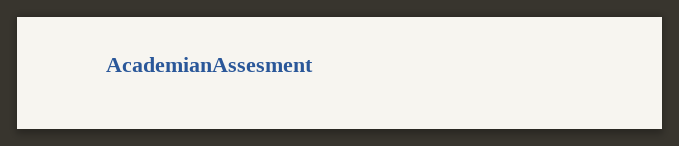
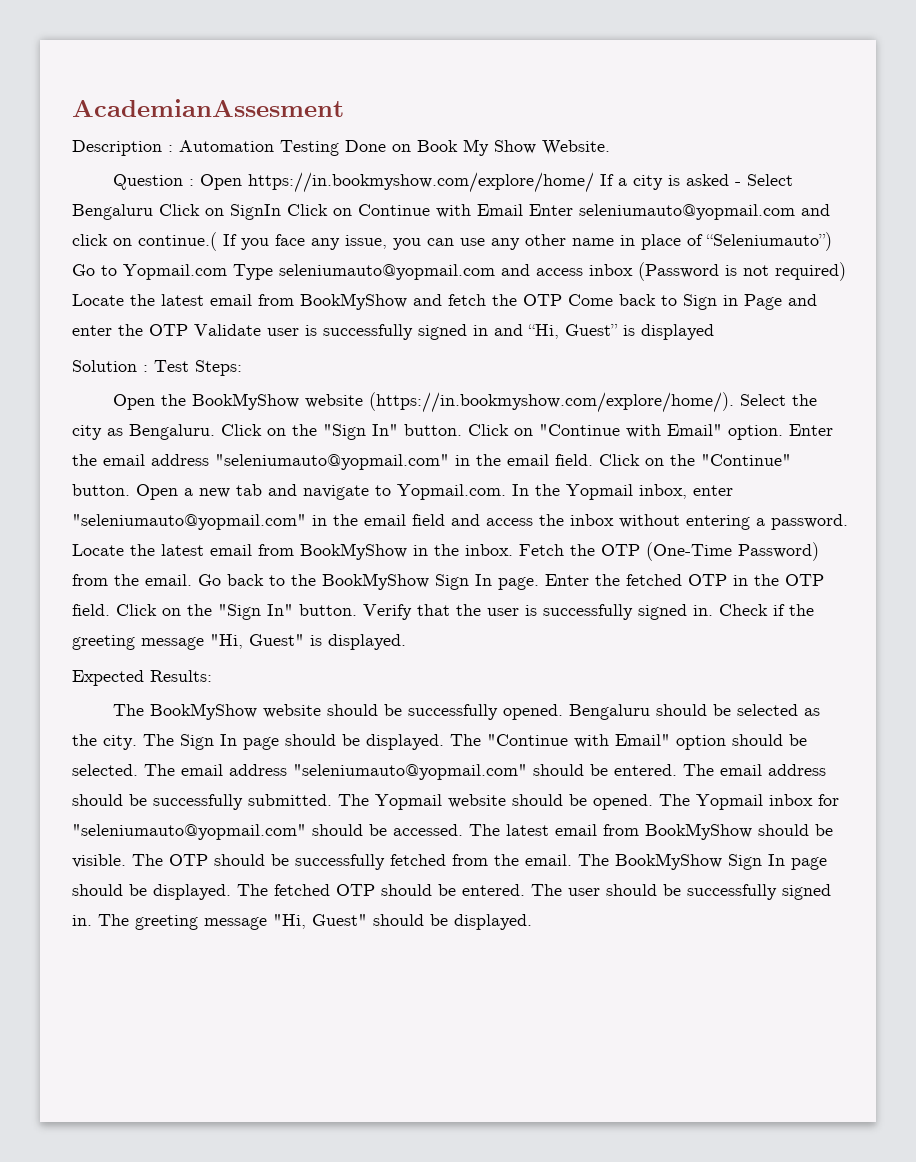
+ Description : Automation Testing Done on Book My Show Website.
+ Question : Open https://in.bookmyshow.com/explore/home/ If a city is asked - Select Bengaluru Click on SignIn Click on Continue with Email Enter seleniumauto@yopmail.com and click on continue.( If you face any issue, you can use any other name in place of “Seleniumauto”) Go to Yopmail.com Type seleniumauto@yopmail.com and access inbox (Password is not required) Locate the latest email from BookMyShow and fetch the OTP Come back to Sign in Page and enter the OTP Validate user is successfully signed in and “Hi, Guest” is displayed
+ Solution : Test Steps:
+ Open the BookMyShow website (https://in.bookmyshow.com/explore/home/). Select the city as Bengaluru. Click on the "Sign In" button. Click on "Continue with Email" option. Enter the email address "seleniumauto@yopmail.com" in the email field. Click on the "Continue" button. Open a new tab and navigate to Yopmail.com. In the Yopmail inbox, enter "seleniumauto@yopmail.com" in the email field and access the inbox without entering a password. Locate the latest email from BookMyShow in the inbox. Fetch the OTP (One-Time Password) from the email. Go back to the BookMyShow Sign In page. Enter the fetched OTP in the OTP field. Click on the "Sign In" button. Verify that the user is successfully signed in. Check if the greeting message "Hi, Guest" is displayed.
+ Expected Results:
+ The BookMyShow website should be successfully opened. Bengaluru should be selected as the city. The Sign In page should be displayed. The "Continue with Email" option should be selected. The email address "seleniumauto@yopmail.com" should be entered. The email address should be successfully submitted. The Yopmail website should be opened. The Yopmail inbox for "seleniumauto@yopmail.com" should be accessed. The latest email from BookMyShow should be visible. The OTP should be successfully fetched from the email. The BookMyShow Sign In page should be displayed. The fetched OTP should be entered. The user should be successfully signed in. The greeting message "Hi, Guest" should be displayed.

